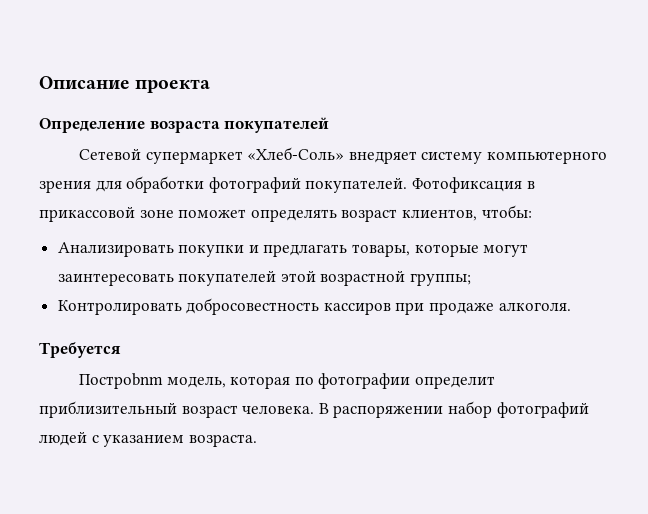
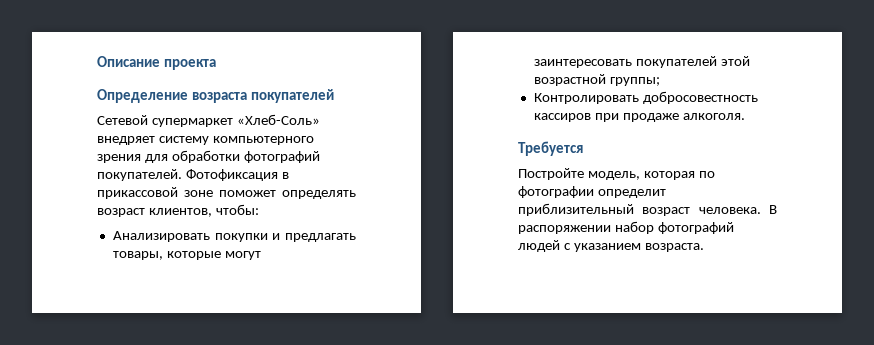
- Построbnm модель, которая по фотографии определит приблизительный возраст человека.
+ Постройте модель, которая по фотографии определит приблизительный возраст человека.

